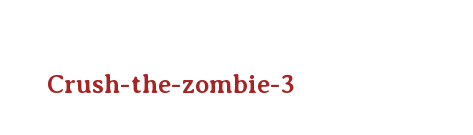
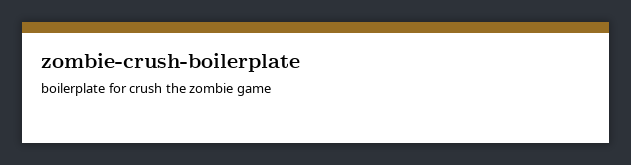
- Crush-the-zombie-3
+ zombie-crush-boilerplate
+ boilerplate for crush the zombie game

